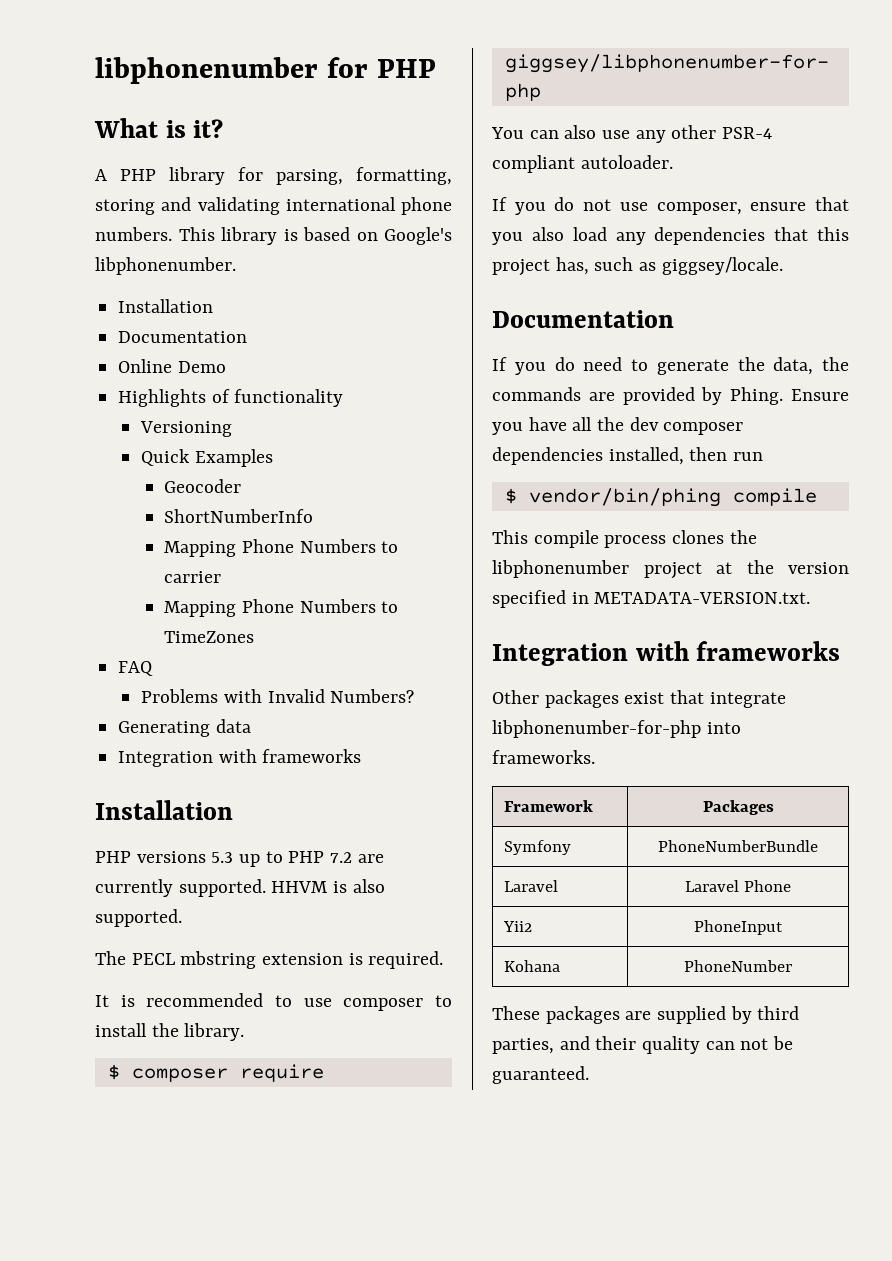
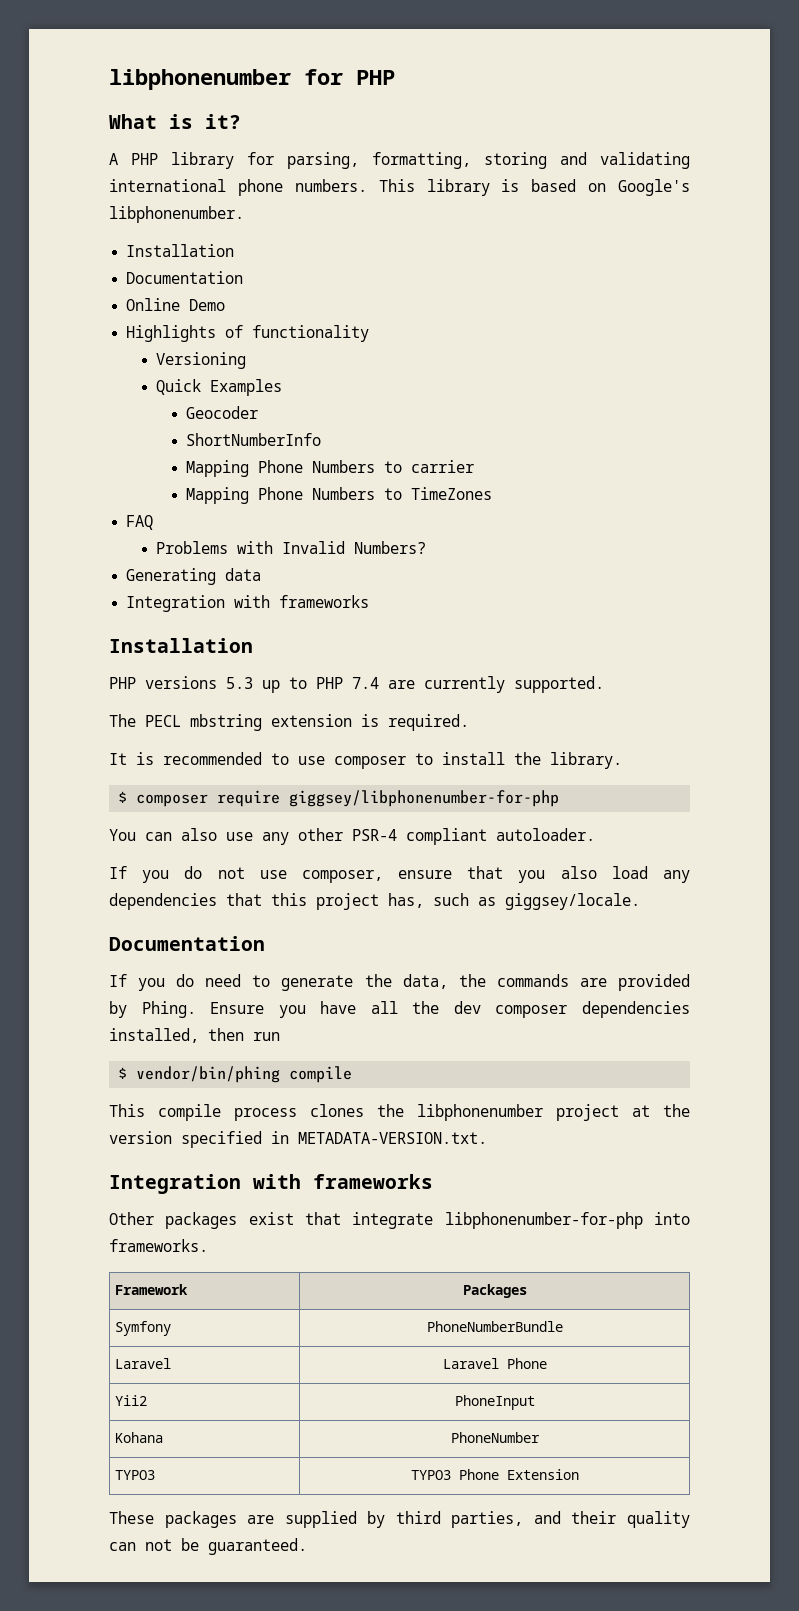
- PHP versions 5.3 up to PHP 7.2 are currently supported. HHVM is also supported.
+ PHP versions 5.3 up to PHP 7.4 are currently supported.
+ TYPO3 | TYPO3 Phone Extension

